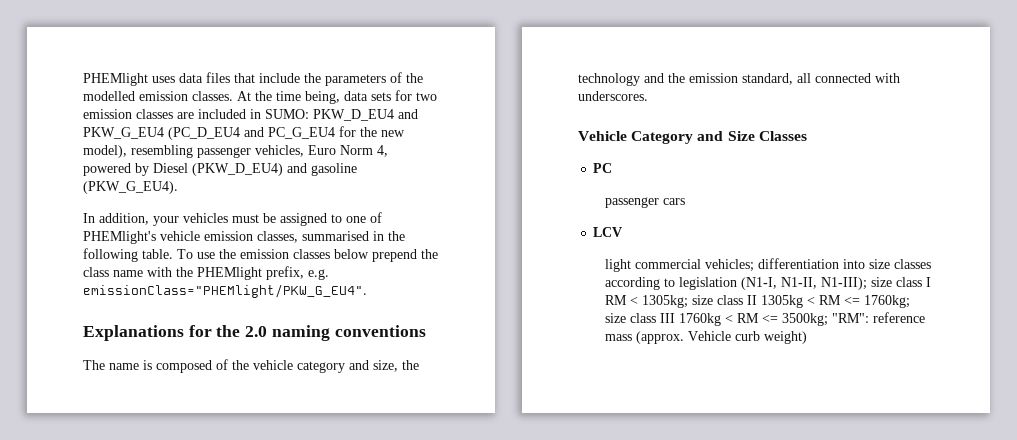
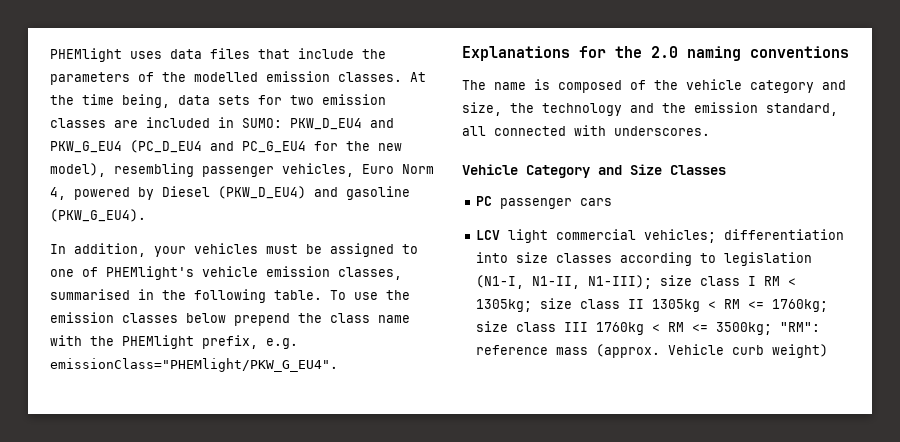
- PC
- passenger cars
+ PC passenger cars
- LCV
- light commercial vehicles; differentiation into size classes according to legislation (N1-I, N1-II, N1-III); size class I RM < 1305kg; size class II 1305kg < RM <= 1760kg; size class III 1760kg < RM <= 3500kg; "RM": reference mass (approx. Vehicle curb weight)
+ LCV light commercial vehicles; differentiation into size classes according to legislation (N1-I, N1-II, N1-III); size class I RM < 1305kg; size class II 1305kg < RM <= 1760kg; size class III 1760kg < RM <= 3500kg; "RM": reference mass (approx. Vehicle curb weight)

